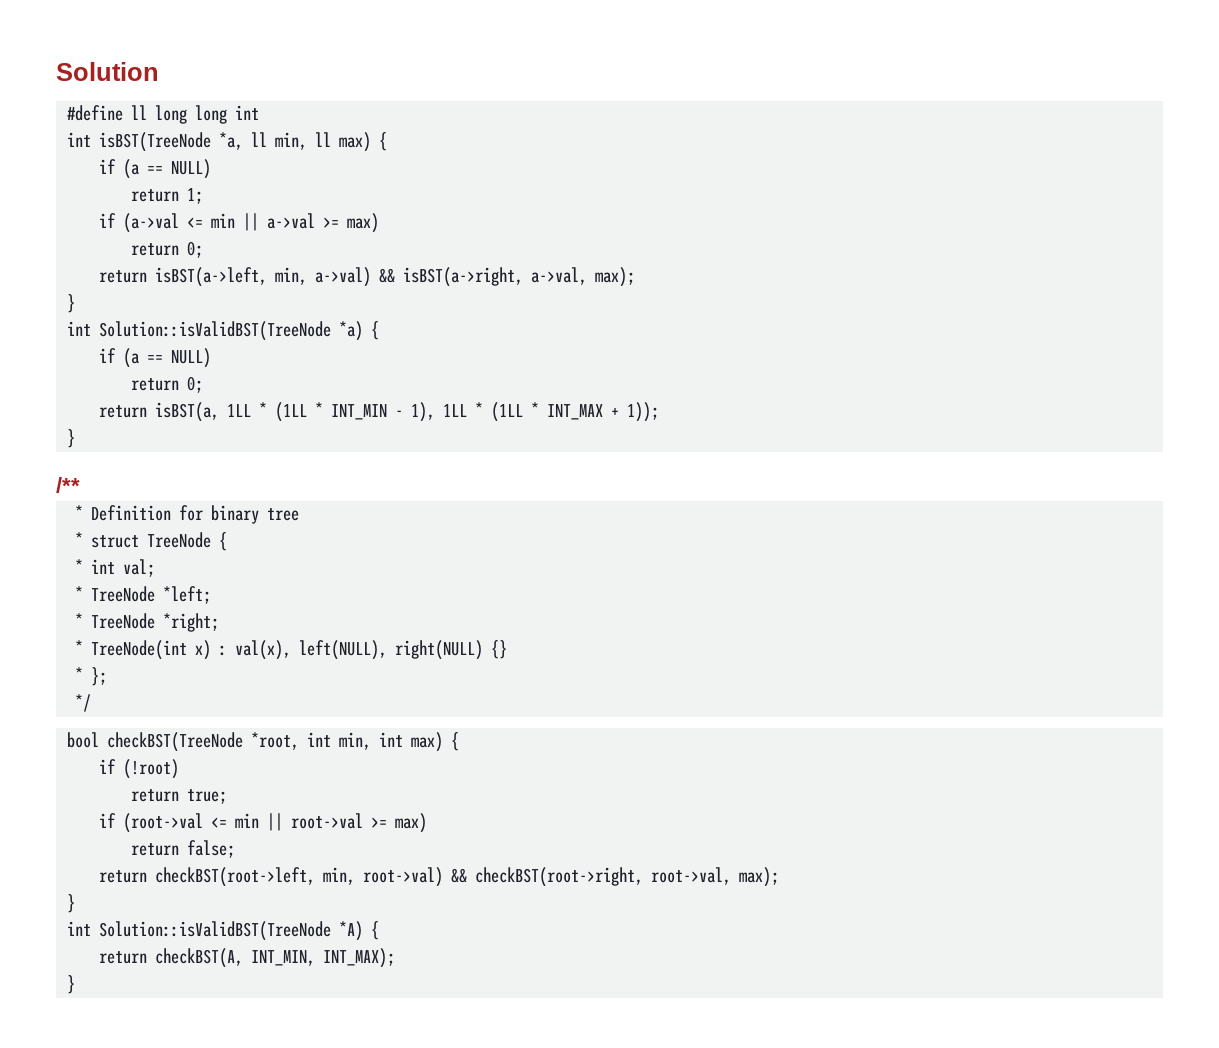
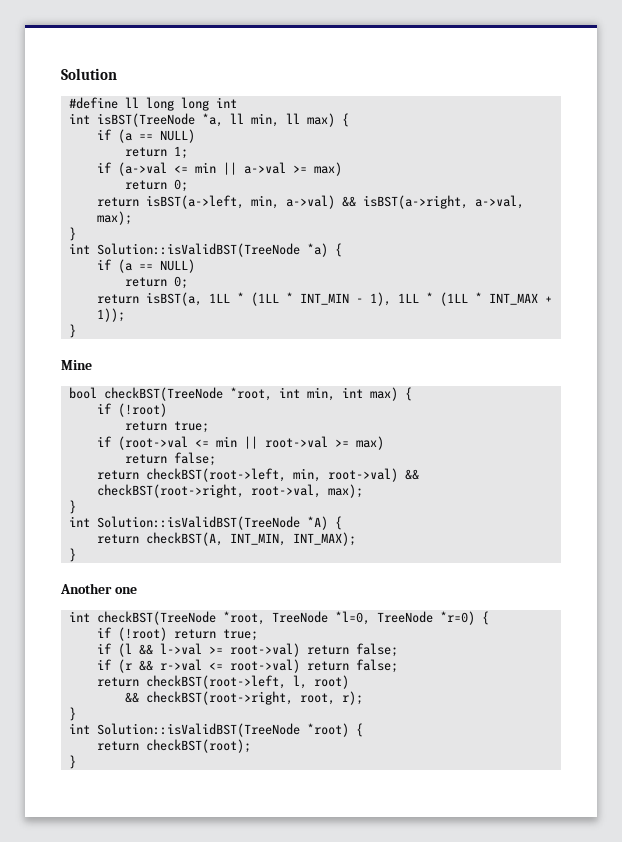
- /**
- * Definition for binary tree
- * struct TreeNode {
- * int val;
- * TreeNode *left;
- * TreeNode *right;
- * TreeNode(int x) : val(x), left(NULL), right(NULL) {}
- * };
- */
+ Mine
+ Another one
+ int checkBST(TreeNode *root, TreeNode *l=0, TreeNode *r=0) {
+ if (!root) return true;
+ if (l && l->val >= root->val) return false;
+ if (r && r->val <= root->val) return false;
+ return checkBST(root->left, l, root)
+ && checkBST(root->right, root, r);
+ }
+ int Solution::isValidBST(TreeNode *root) {
+ return checkBST(root);
+ }

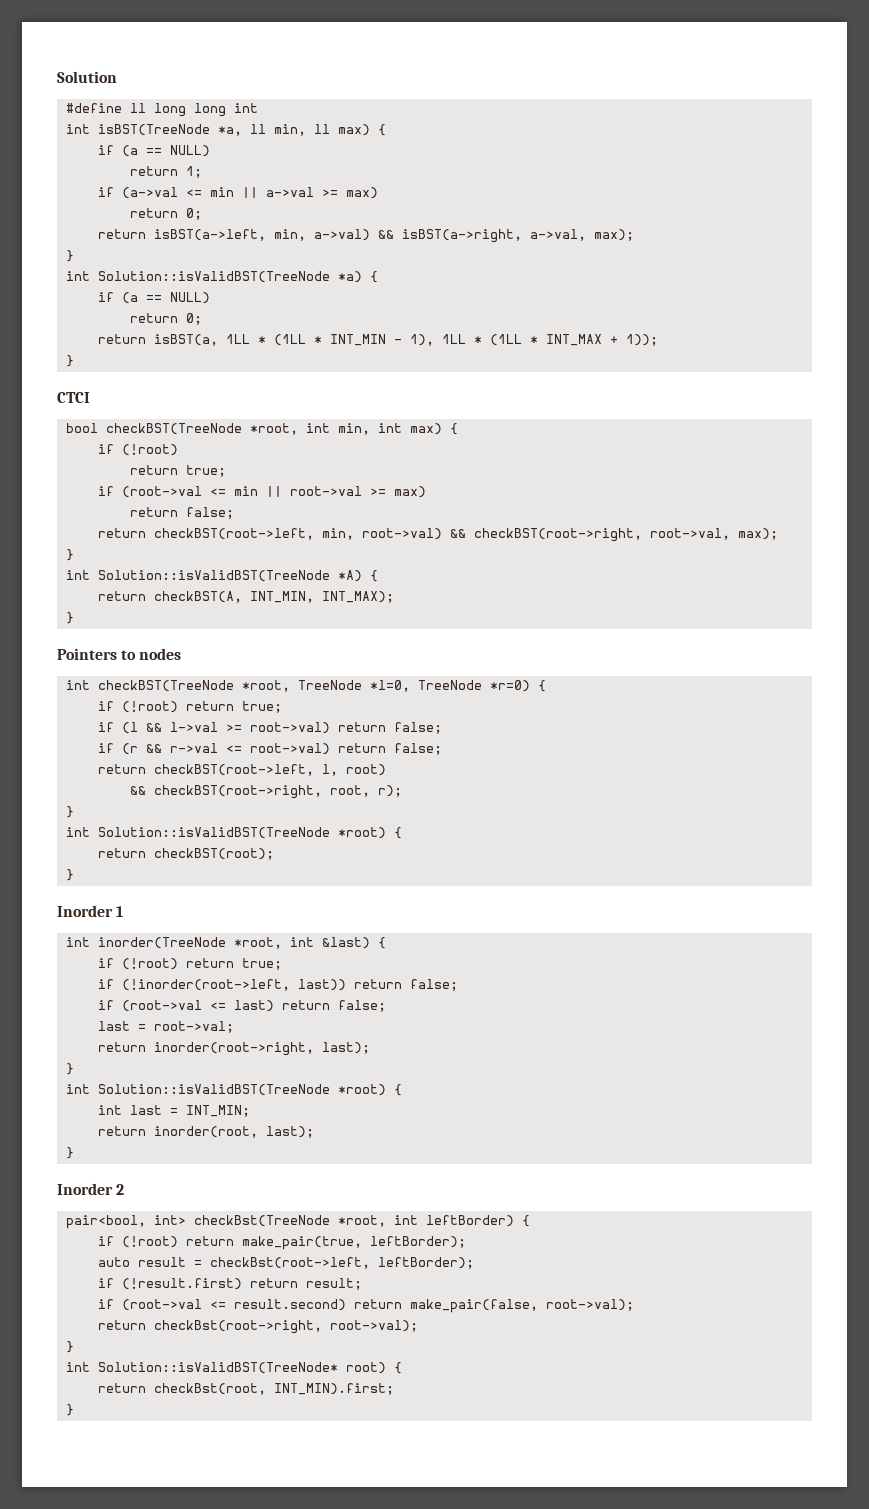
- Mine
+ CTCI
- Another one
+ Pointers to nodes
+ Inorder 1
+ int inorder(TreeNode *root, int &last) {
+ if (!root) return true;
+ if (!inorder(root->left, last)) return false;
+ if (root->val <= last) return false;
+ last = root->val;
+ return inorder(root->right, last);
+ }
+ int Solution::isValidBST(TreeNode *root) {
+ int last = INT_MIN;
+ return inorder(root, last);
+ }
+ Inorder 2
+ pair<bool, int> checkBst(TreeNode *root, int leftBorder) {
+ if (!root) return make_pair(true, leftBorder);
+ auto result = checkBst(root->left, leftBorder);
+ if (!result.first) return result;
+ if (root->val <= result.second) return make_pair(false, root->val);
+ return checkBst(root->right, root->val);
+ }
+ int Solution::isValidBST(TreeNode* root) {
+ return checkBst(root, INT_MIN).first;
+ }

